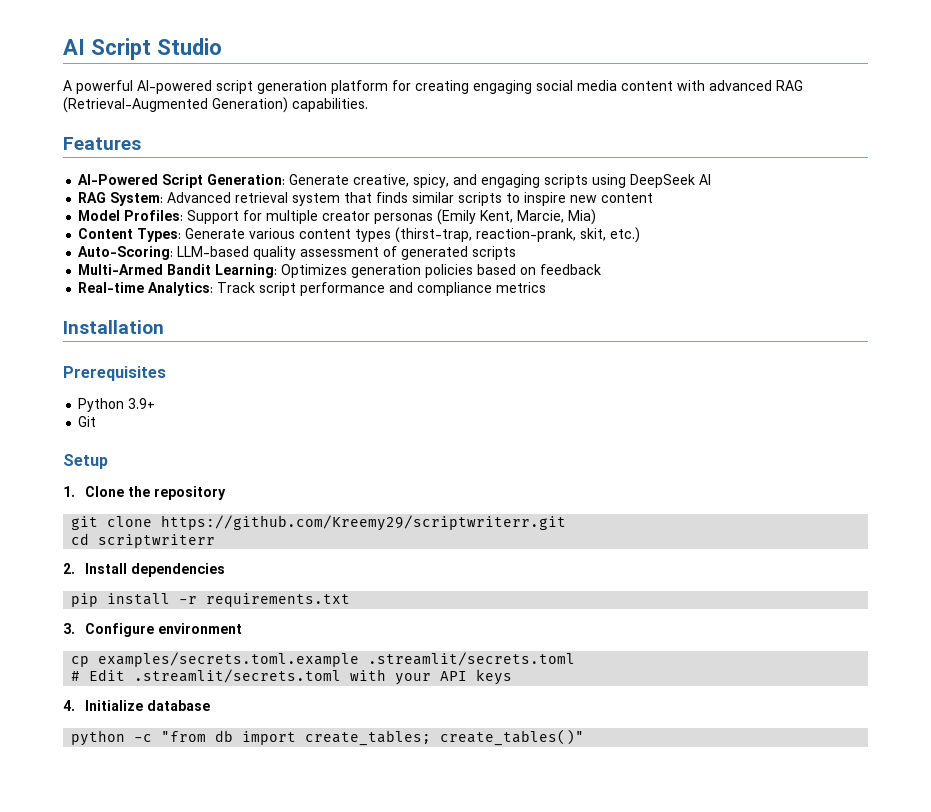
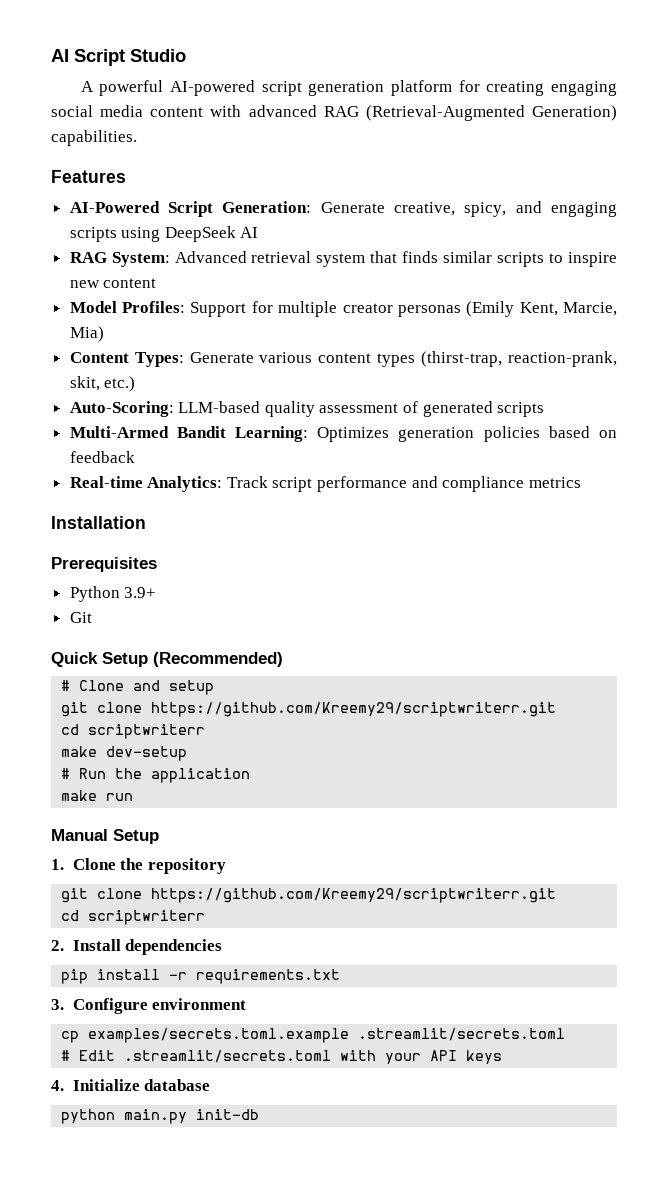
- Setup
+ Quick Setup (Recommended)
+ # Clone and setup
+ git clone https://github.com/Kreemy29/scriptwriterr.git
+ cd scriptwriterr
+ make dev-setup
+ # Run the application
+ make run
+ Manual Setup
- python -c "from db import create_tables; create_tables()"
+ python main.py init-db

